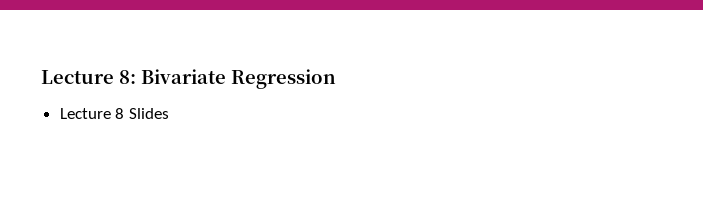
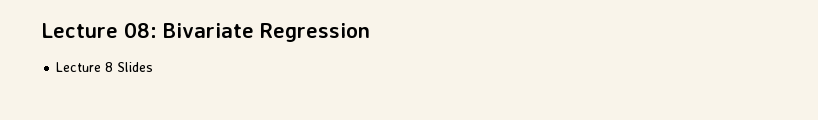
- Lecture 8: Bivariate Regression
+ Lecture 08: Bivariate Regression

